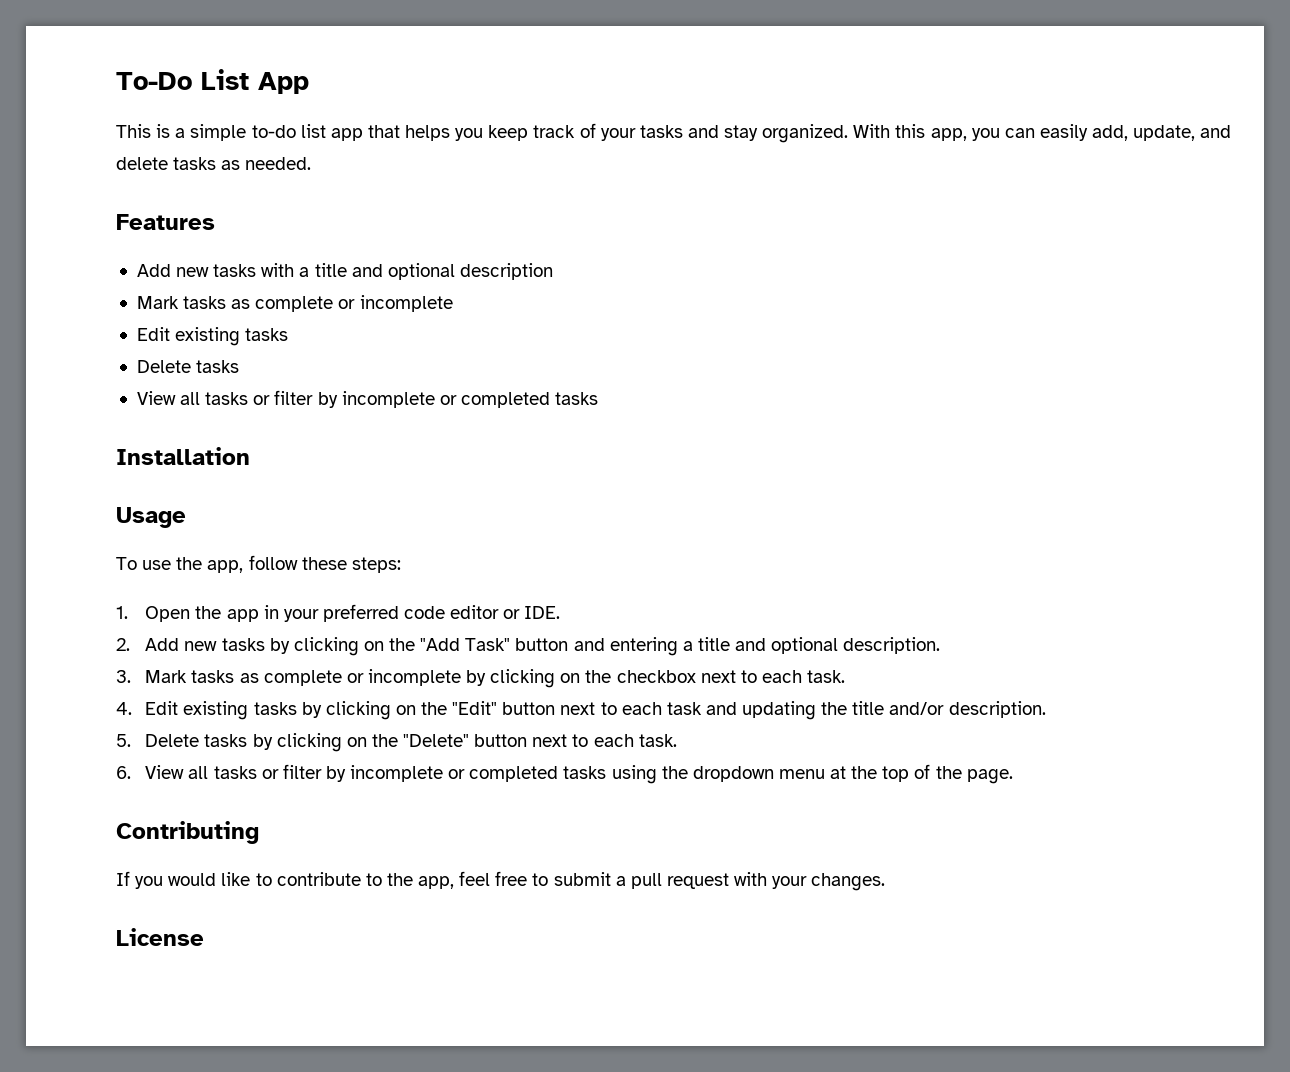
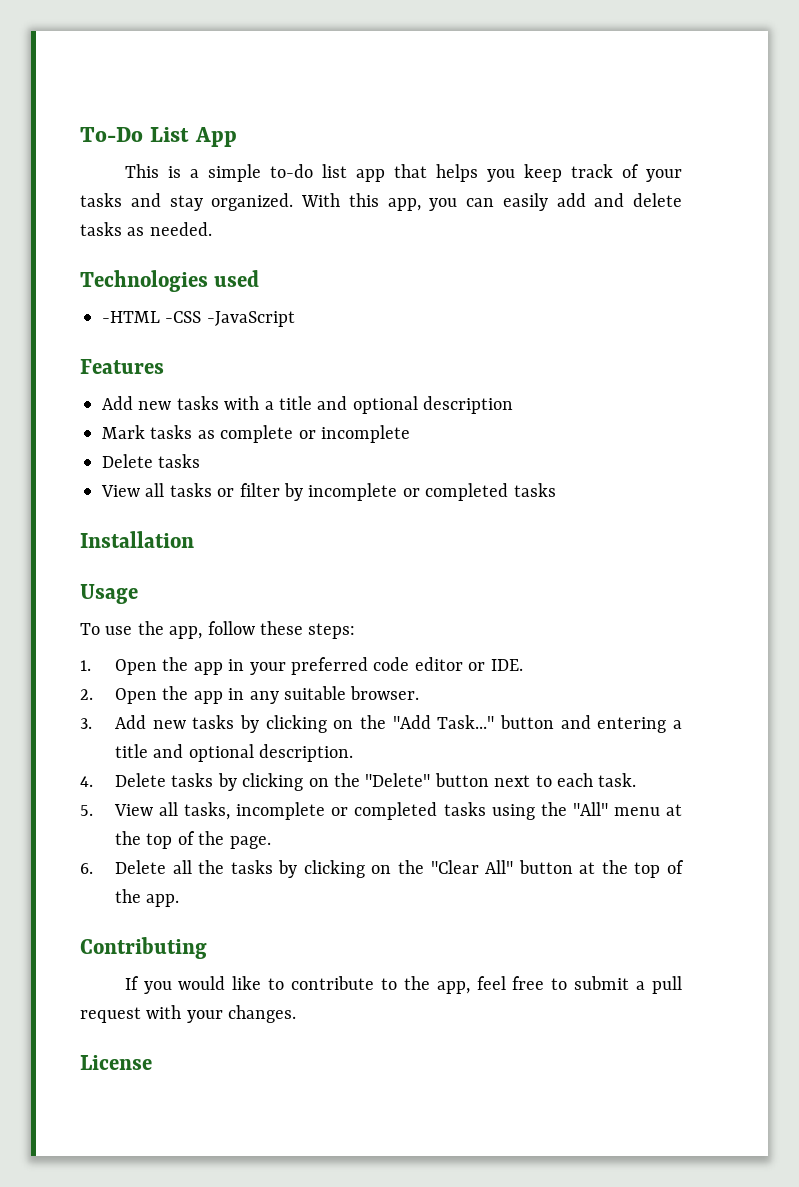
- With this app, you can easily add, update, and delete tasks as needed.
+ With this app, you can easily add and delete tasks as needed.
+ Technologies used
+ -HTML -CSS -JavaScript
  Add new tasks with a title and optional description
  Mark tasks as complete or incomplete
- Edit existing tasks
- 2. Add new tasks by clicking on the "Add Task" button and entering a title and optional description.
+ 2. Open the app in any suitable browser.
+ 3. Add new tasks by clicking on the "Add Task..." button and entering a title and optional description.
- 3. Mark tasks as complete or incomplete by clicking on the checkbox next to each task.
- 4. Edit existing tasks by clicking on the "Edit" button next to each task and updating the title and/or description.
- 5. Delete tasks by clicking on the "Delete" button next to each task.
+ 4. Delete tasks by clicking on the "Delete" button next to each task.
- 6. View all tasks or filter by incomplete or completed tasks using the dropdown menu at the top of the page.
+ 5. View all tasks, incomplete or completed tasks using the "All" menu at the top of the page.
+ 6. Delete all the tasks by clicking on the "Clear All" button at the top of the app.

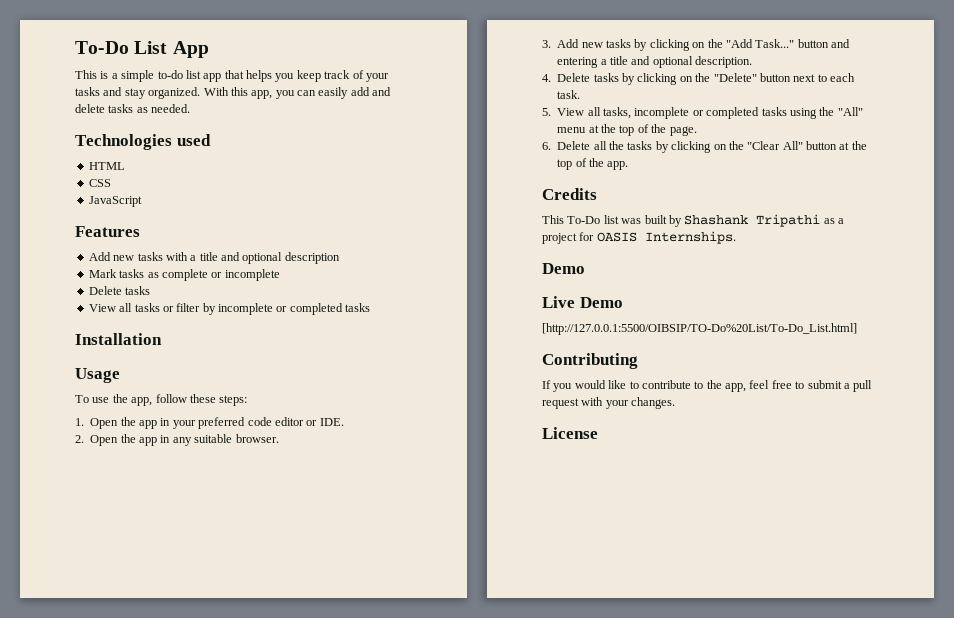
- -HTML -CSS -JavaScript
+ HTML
+ CSS
+ JavaScript
+ Credits
+ This To-Do list was built by Shashank Tripathi as a project for OASIS Internships.
+ Demo
+ Live Demo
+ [http://127.0.0.1:5500/OIBSIP/TO-Do%20List/To-Do_List.html]

